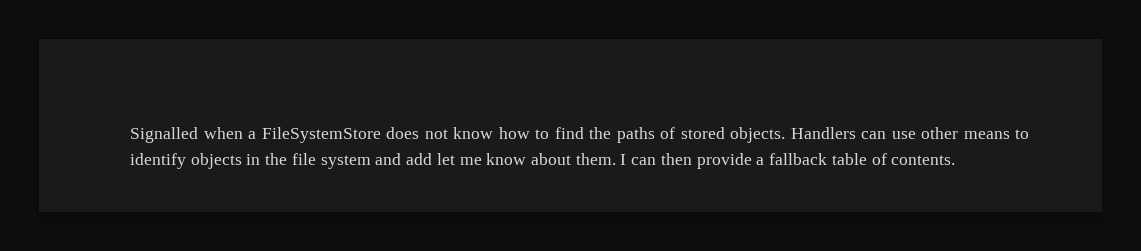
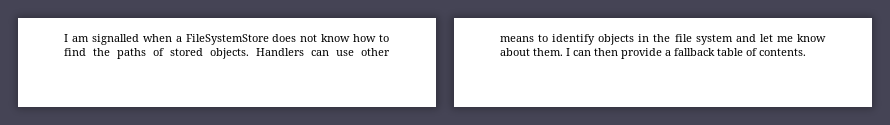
- Signalled when a FileSystemStore does not know how to find the paths of stored objects.
+ I am signalled when a FileSystemStore does not know how to find the paths of stored objects.
- Handlers can use other means to identify objects in the file system and add let me know about them.
+ Handlers can use other means to identify objects in the file system and let me know about them.

